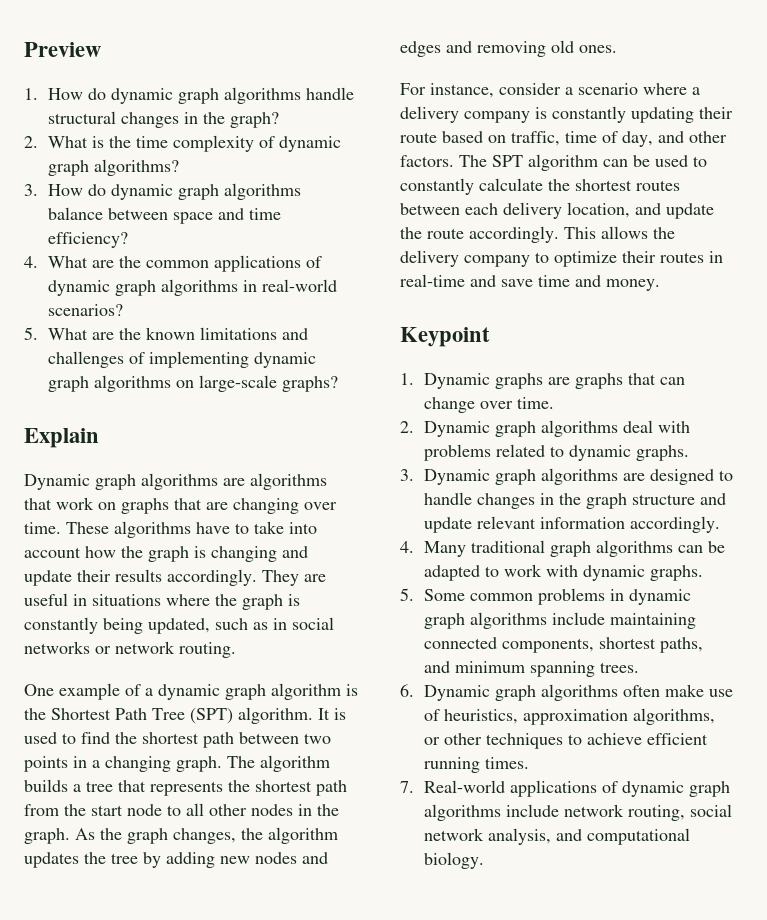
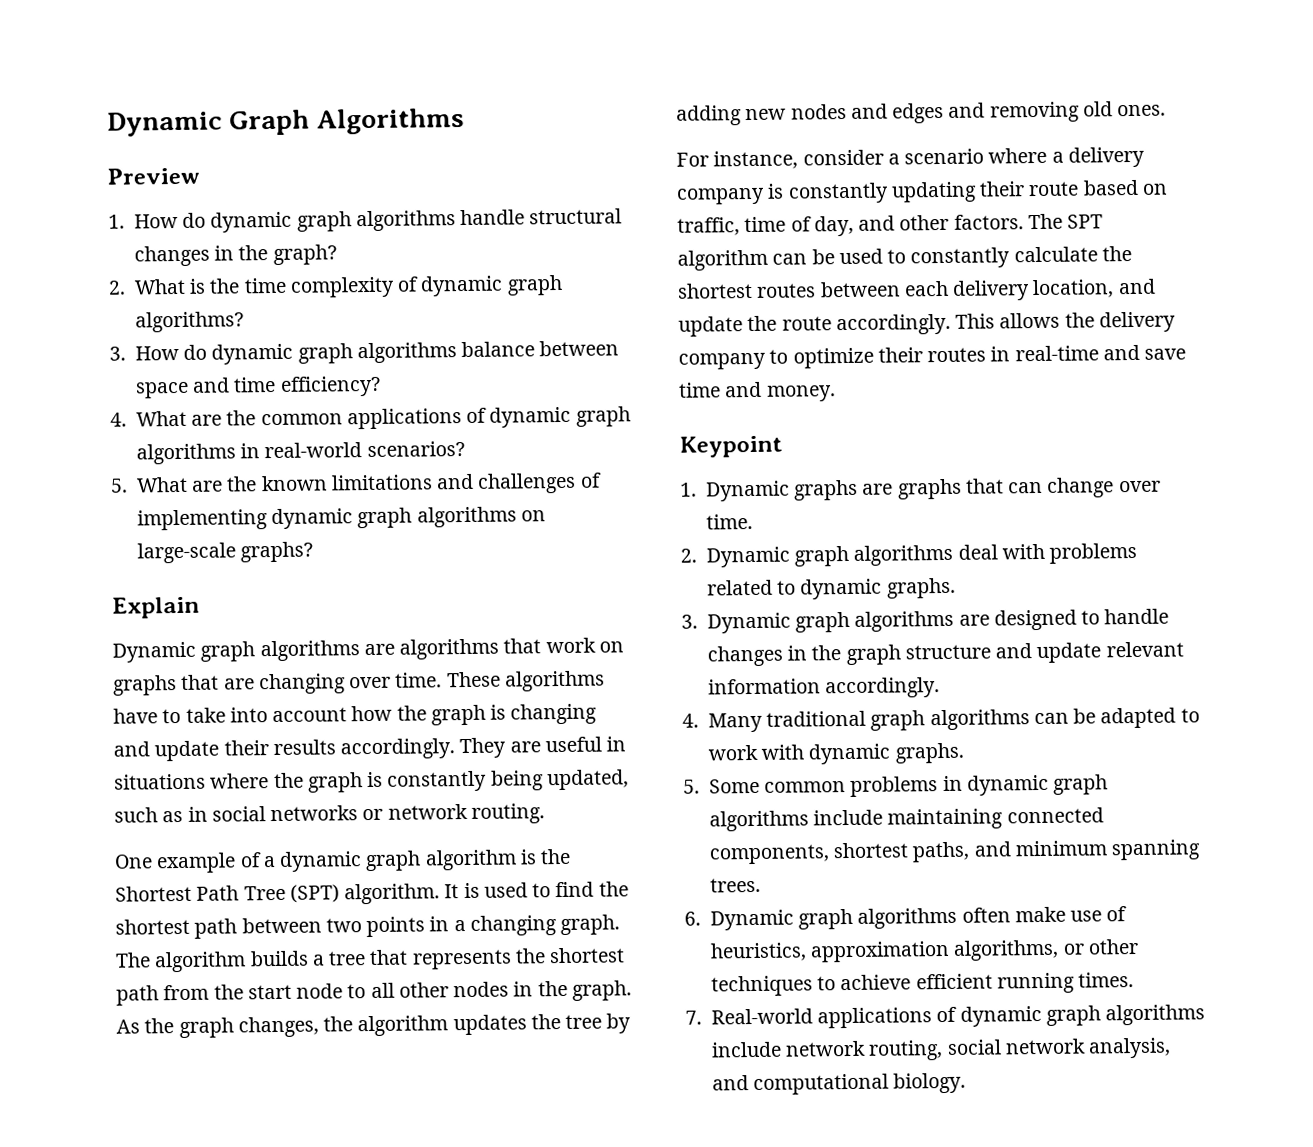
+ Dynamic Graph Algorithms

